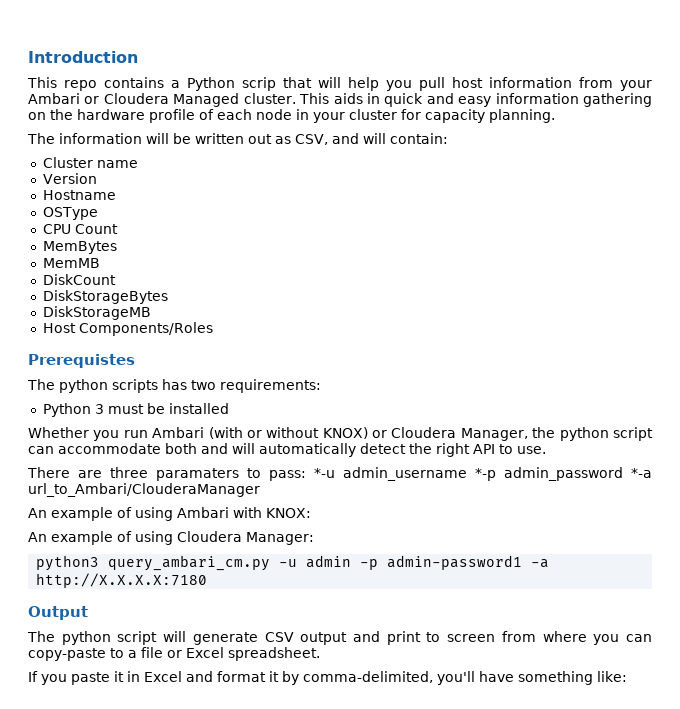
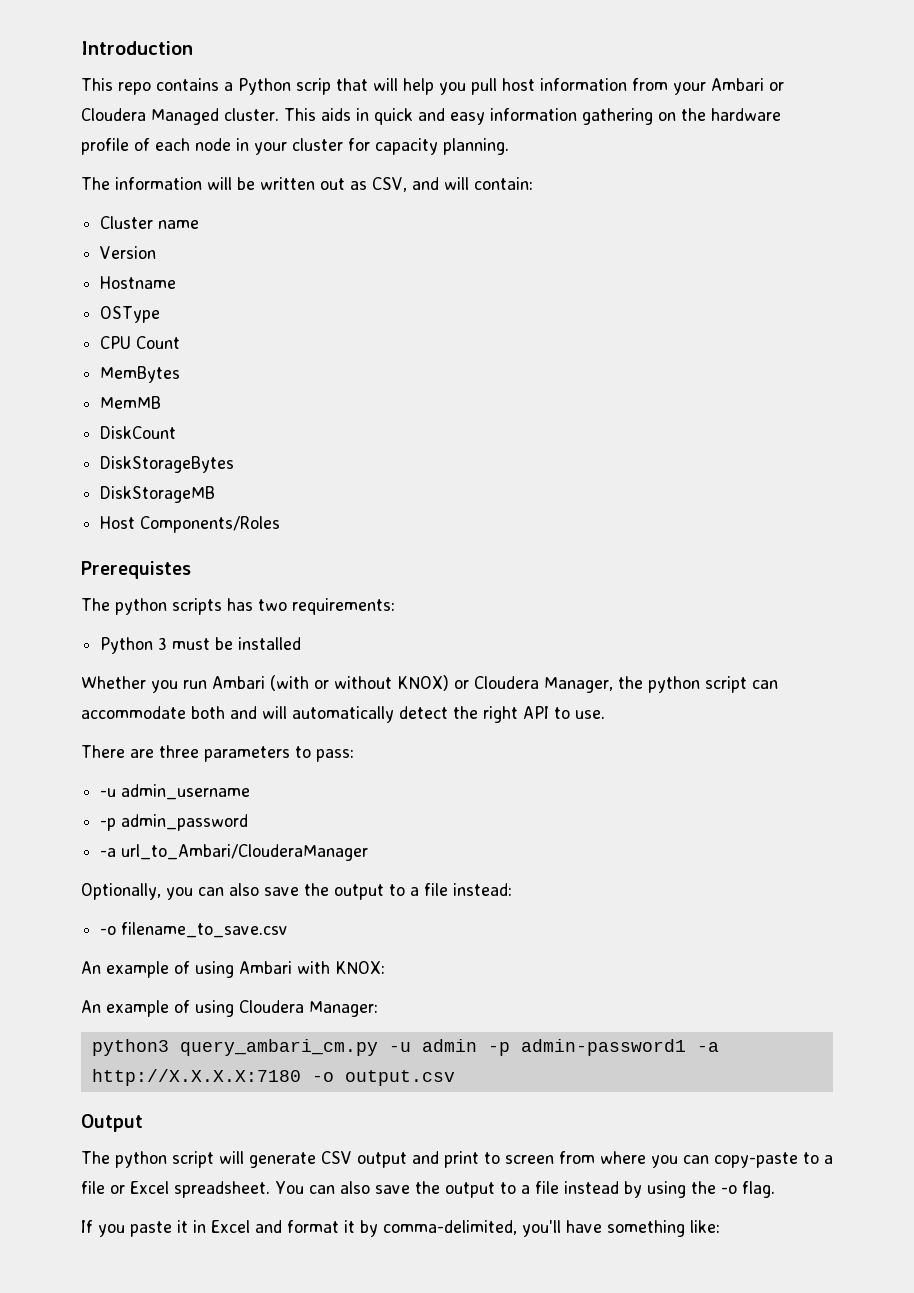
- There are three paramaters to pass: *-u admin_username *-p admin_password *-a url_to_Ambari/ClouderaManager
+ There are three parameters to pass:
+ -u admin_username
+ -p admin_password
+ -a url_to_Ambari/ClouderaManager
+ Optionally, you can also save the output to a file instead:
+ -o filename_to_save.csv
- python3 query_ambari_cm.py -u admin -p admin-password1 -a http://X.X.X.X:7180
+ python3 query_ambari_cm.py -u admin -p admin-password1 -a http://X.X.X.X:7180 -o output.csv
+ You can also save the output to a file instead by using the -o flag.

